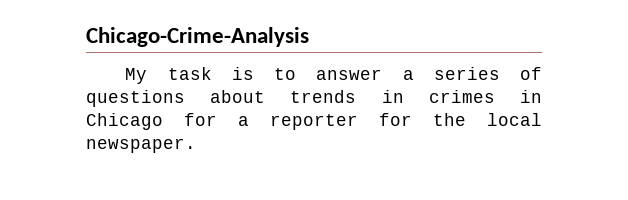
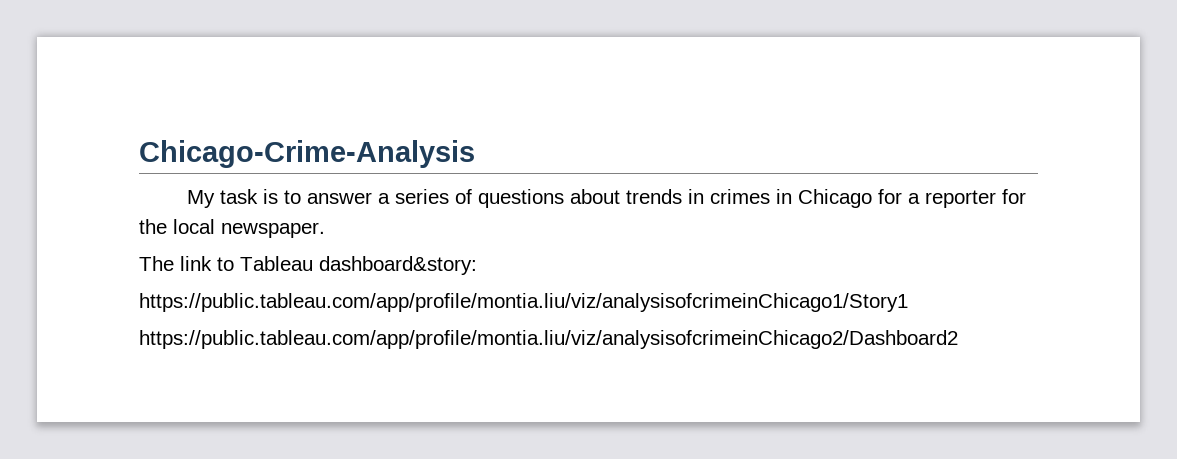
+ The link to Tableau dashboard&story:
+ https://public.tableau.com/app/profile/montia.liu/viz/analysisofcrimeinChicago1/Story1
+ https://public.tableau.com/app/profile/montia.liu/viz/analysisofcrimeinChicago2/Dashboard2

